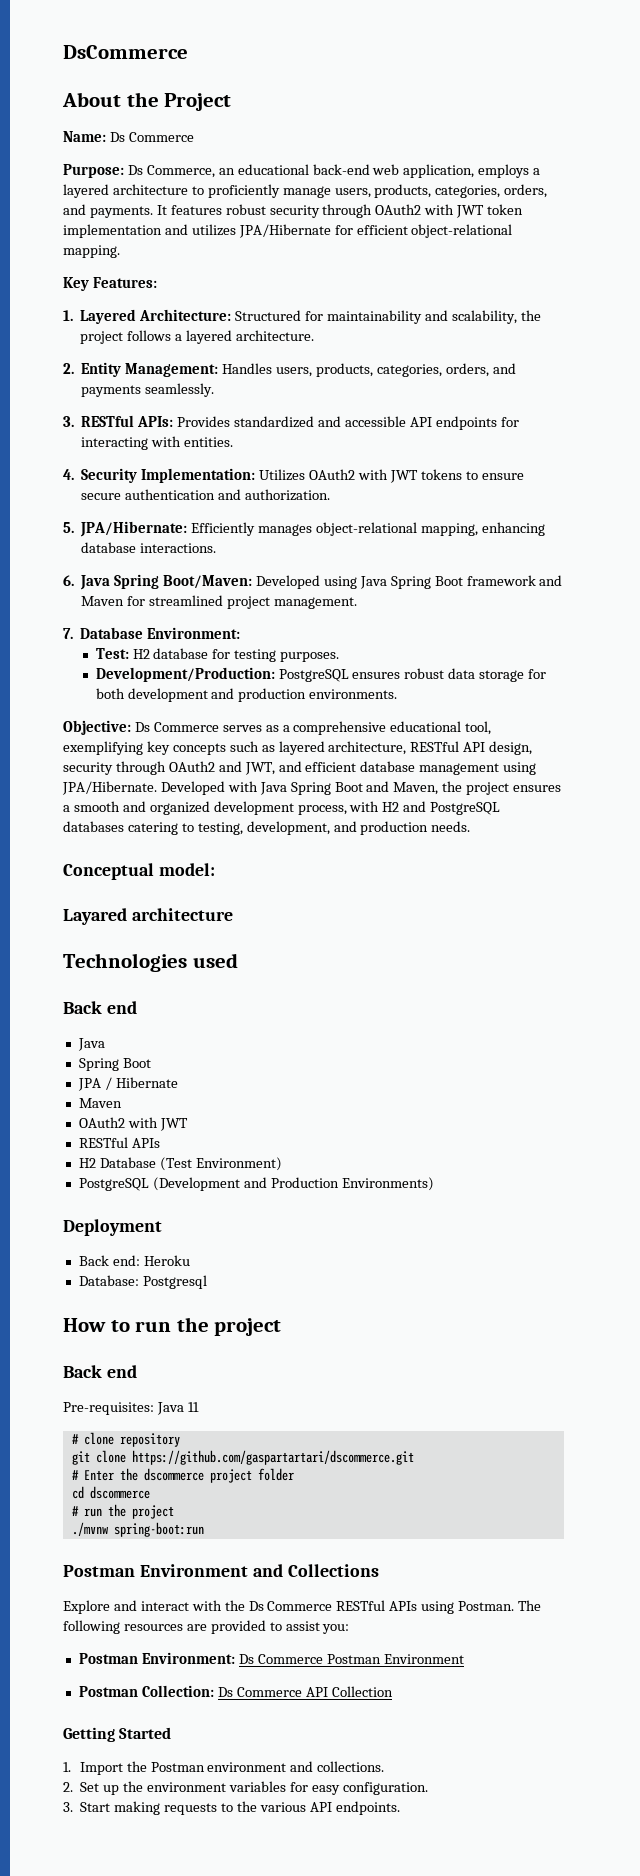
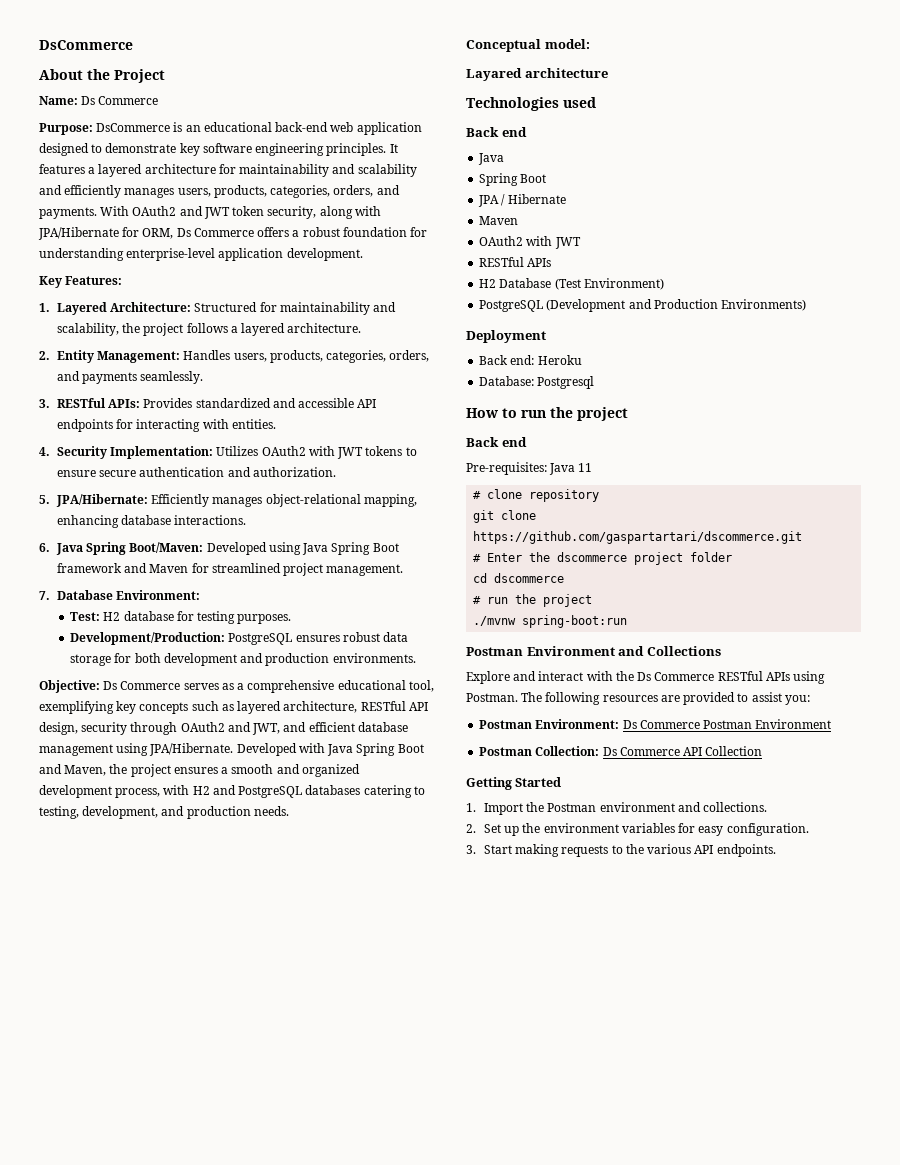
- Purpose: Ds Commerce, an educational back-end web application, employs a layered architecture to proficiently manage users, products, categories, orders, and payments.
+ Purpose: DsCommerce is an educational back-end web application designed to demonstrate key software engineering principles. It features a layered architecture for maintainability and scalability and efficiently manages users, products, categories, orders, and payments.
- It features robust security through OAuth2 with JWT token implementation and utilizes JPA/Hibernate for efficient object-relational mapping.
+ With OAuth2 and JWT token security, along with JPA/Hibernate for ORM, Ds Commerce offers a robust foundation for understanding enterprise-level application development.

